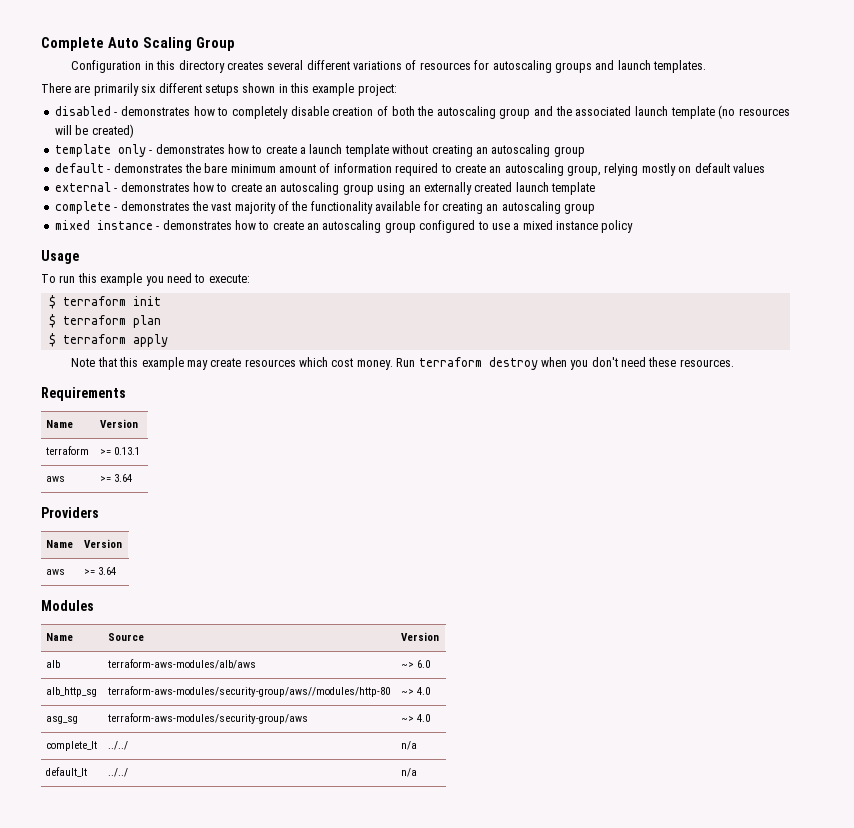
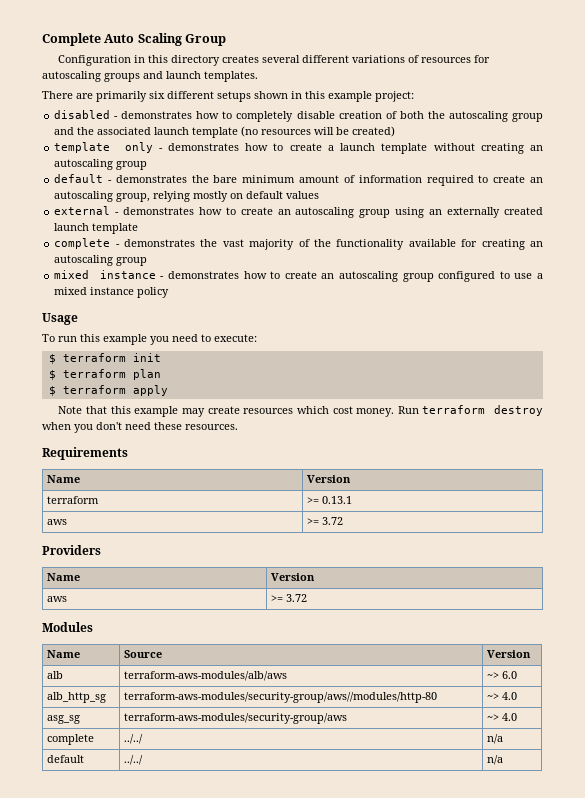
  terraform | >= 0.13.1
- aws | >= 3.64
+ aws | >= 3.72
  Providers
  Name | Version
- aws | >= 3.64
+ aws | >= 3.72
- complete_lt | ../../ | n/a
+ complete | ../../ | n/a
- default_lt | ../../ | n/a
+ default | ../../ | n/a

